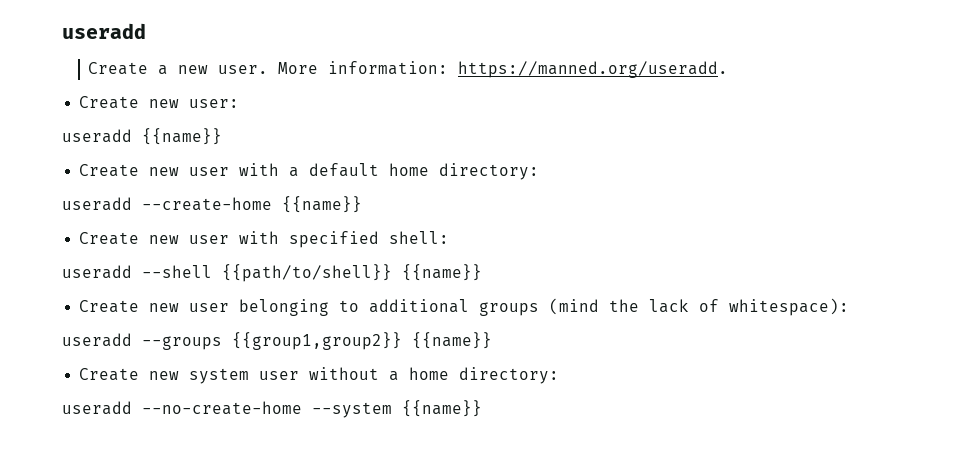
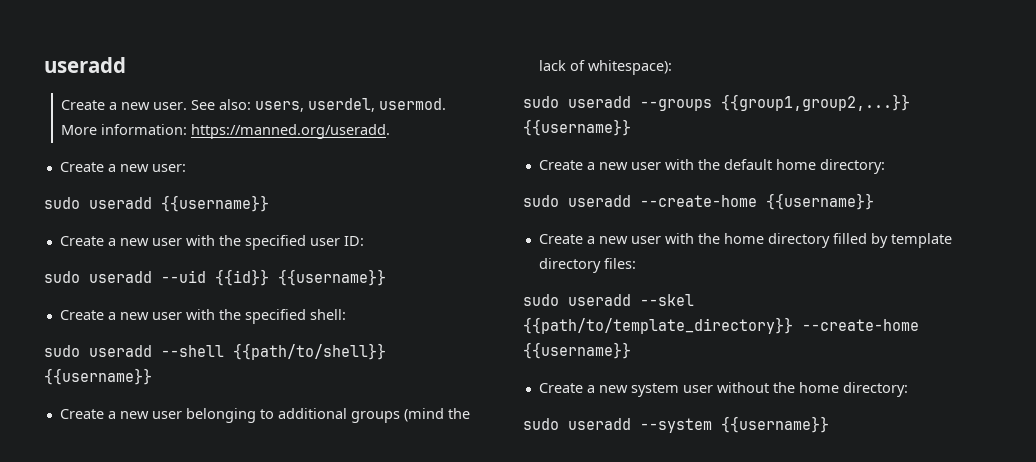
+ See also: users, userdel, usermod.
- Create new user:
+ Create a new user:
- useradd {{name}}
- Create new user with a default home directory:
- useradd --create-home {{name}}
- Create new user with specified shell:
+ sudo useradd {{username}}
+ Create a new user with the specified user ID:
+ sudo useradd --uid {{id}} {{username}}
+ Create a new user with the specified shell:
- useradd --shell {{path/to/shell}} {{name}}
- Create new user belonging to additional groups (mind the lack of whitespace):
+ sudo useradd --shell {{path/to/shell}} {{username}}
+ Create a new user belonging to additional groups (mind the lack of whitespace):
- useradd --groups {{group1,group2}} {{name}}
- Create new system user without a home directory:
- useradd --no-create-home --system {{name}}
+ sudo useradd --groups {{group1,group2,...}} {{username}}
+ Create a new user with the default home directory:
+ sudo useradd --create-home {{username}}
+ Create a new user with the home directory filled by template directory files:
+ sudo useradd --skel {{path/to/template_directory}} --create-home {{username}}
+ Create a new system user without the home directory:
+ sudo useradd --system {{username}}

